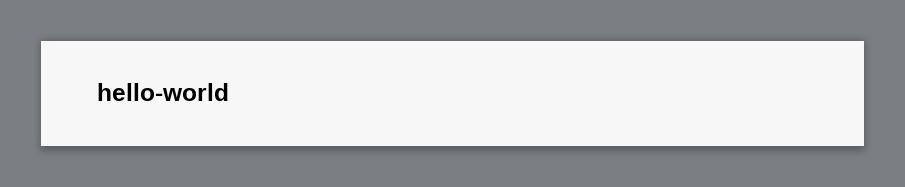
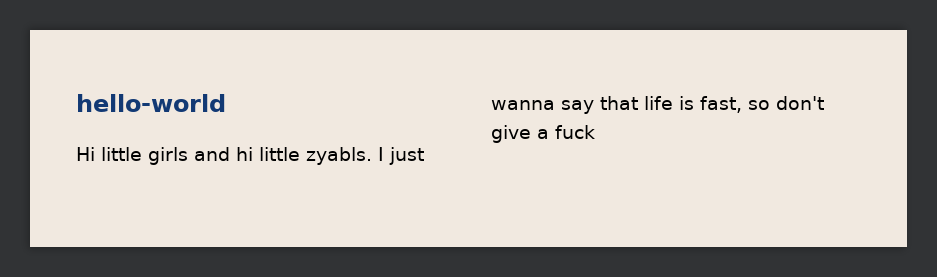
+ Hi little girls and hi little zyabls. I just wanna say that life is fast, so don't give a fuck

